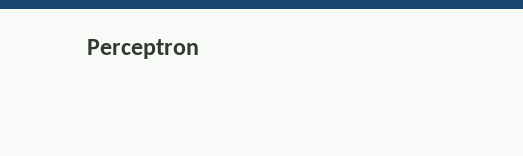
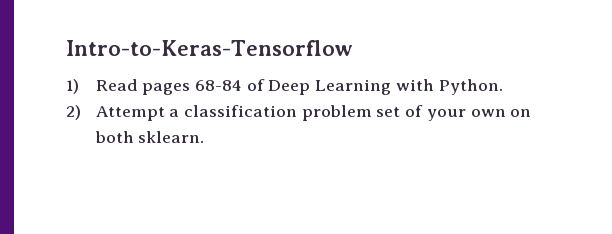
- Perceptron
+ Intro-to-Keras-Tensorflow
+ 1) Read pages 68-84 of Deep Learning with Python.
+ 2) Attempt a classification problem set of your own on both sklearn.

